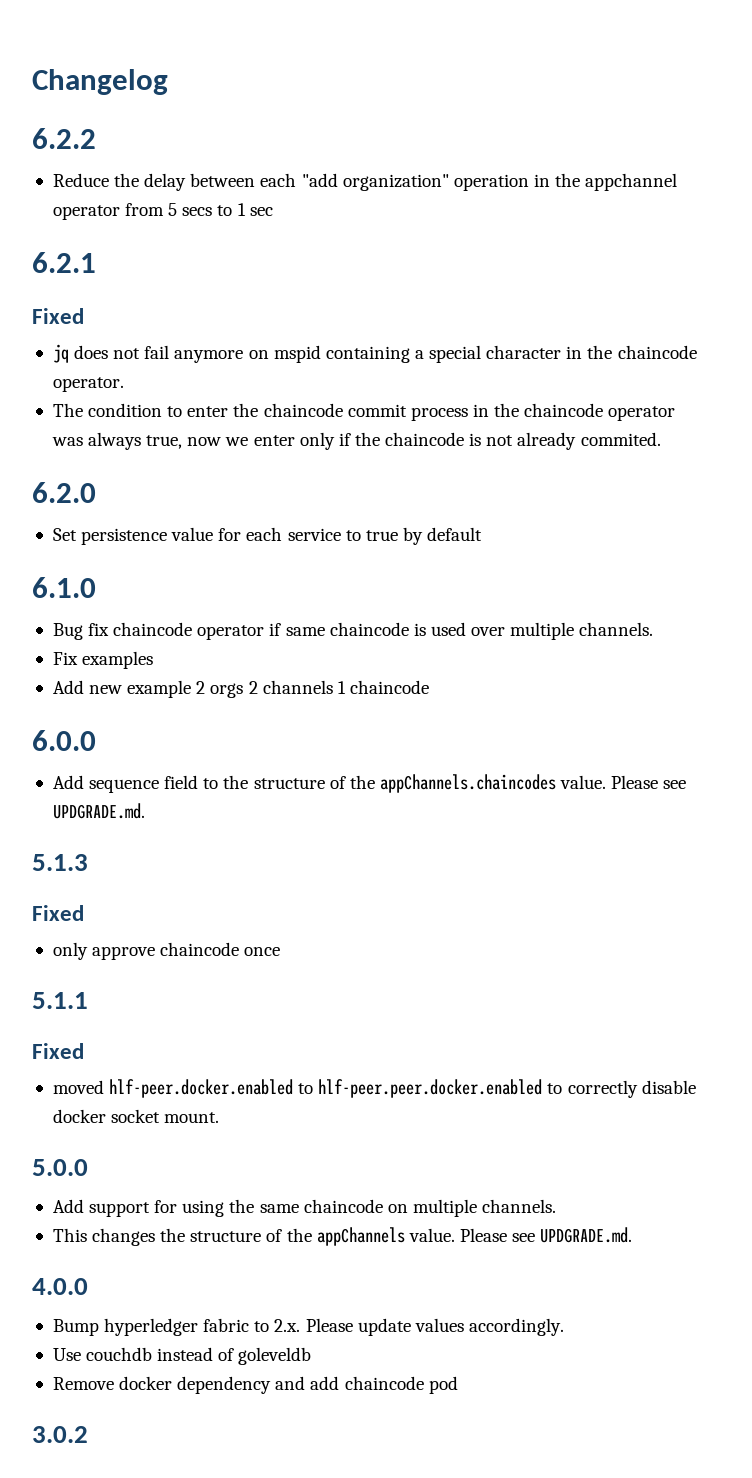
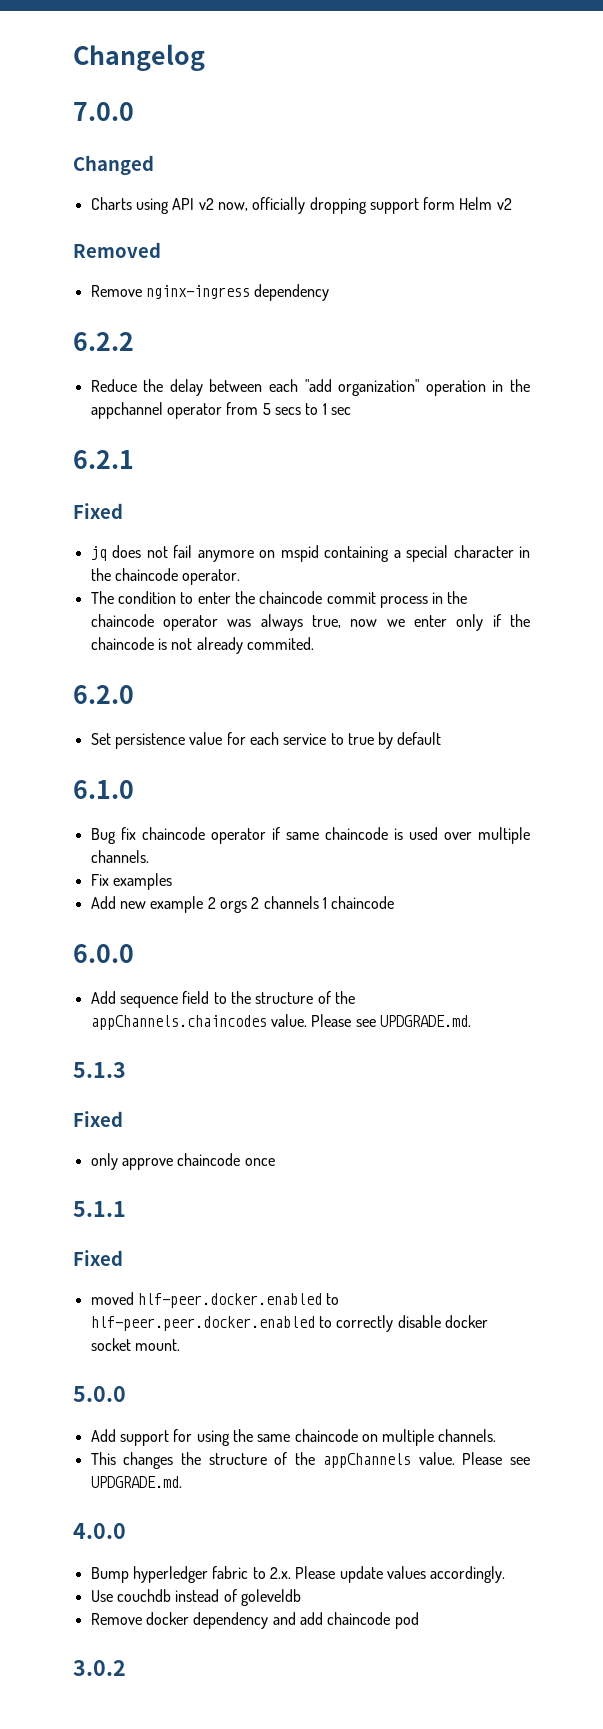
+ 7.0.0
+ Changed
+ Charts using API v2 now, officially dropping support form Helm v2
+ Removed
+ Remove nginx-ingress dependency

